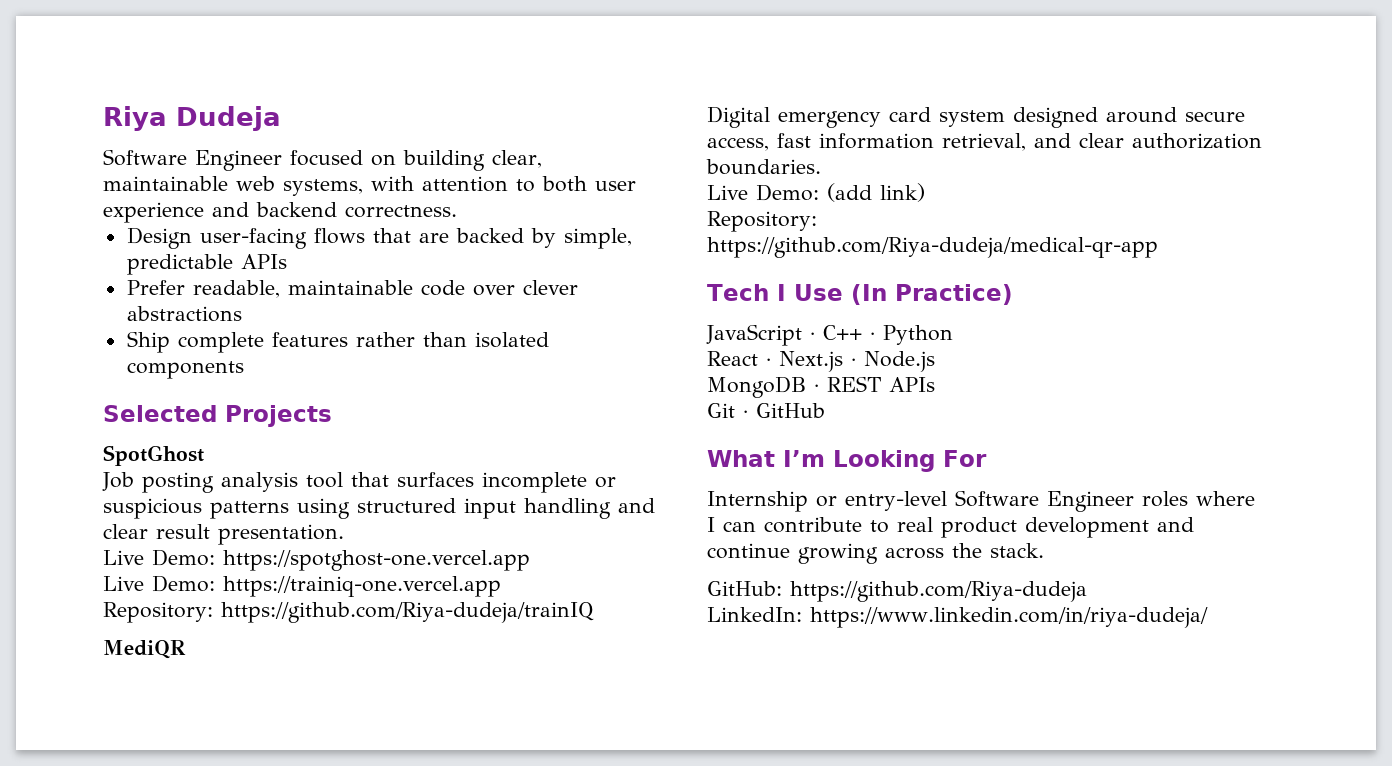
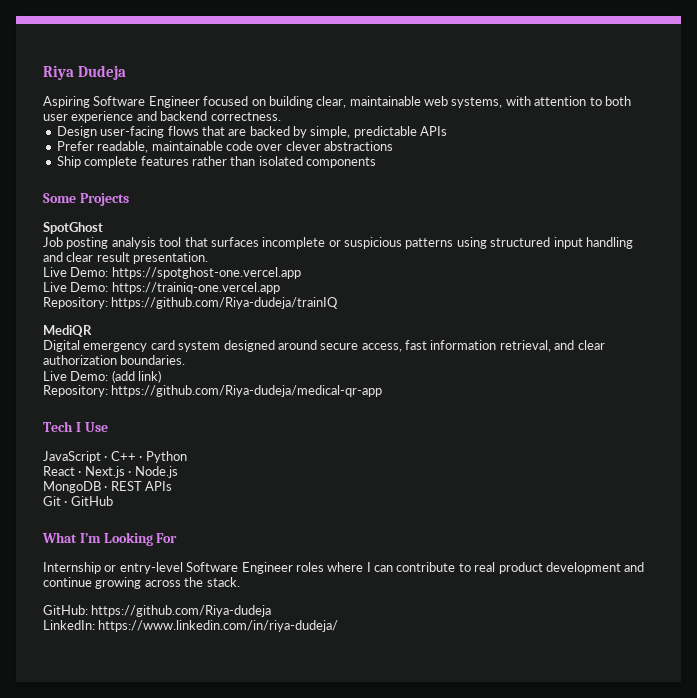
- Software Engineer focused on building clear, maintainable web systems, with attention to both user experience and backend correctness.
+ Aspiring Software Engineer focused on building clear, maintainable web systems, with attention to both user experience and backend correctness.
- Selected Projects
+ Some Projects
- Tech I Use (In Practice)
+ Tech I Use

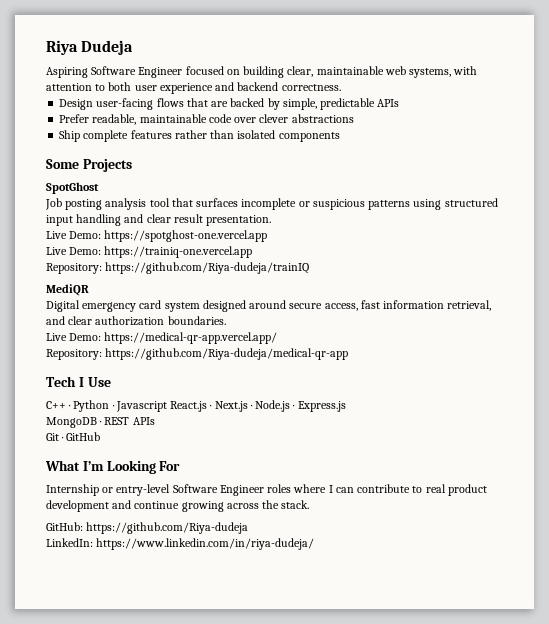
- Live Demo: (add link)
+ Live Demo: https://medical-qr-app.vercel.app/
- JavaScript · C++ · Python
- React · Next.js · Node.js
+ C++ · Python · Javascript React.js · Next.js · Node.js · Express.js

